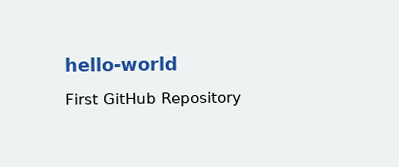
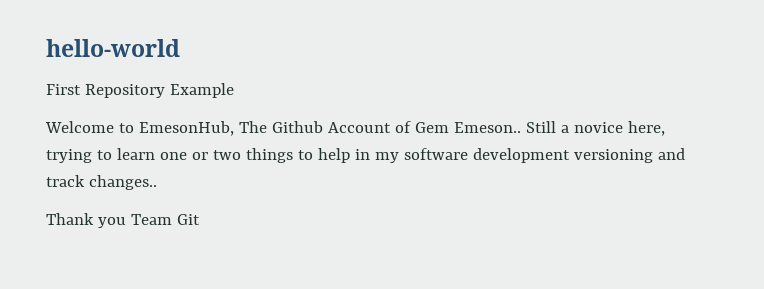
- First GitHub Repository
+ First Repository Example
+ Welcome to EmesonHub, The Github Account of Gem Emeson.. Still a novice here, trying to learn one or two things to help in my software development versioning and track changes..
+ Thank you Team Git

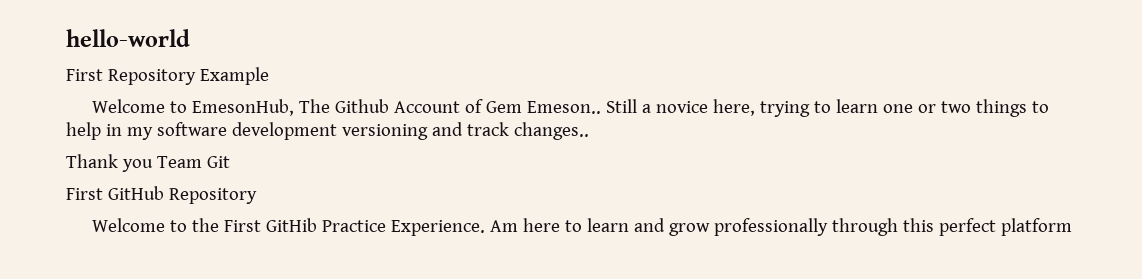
+ First GitHub Repository
+ Welcome to the First GitHib Practice Experience. Am here to learn and grow professionally through this perfect platform

